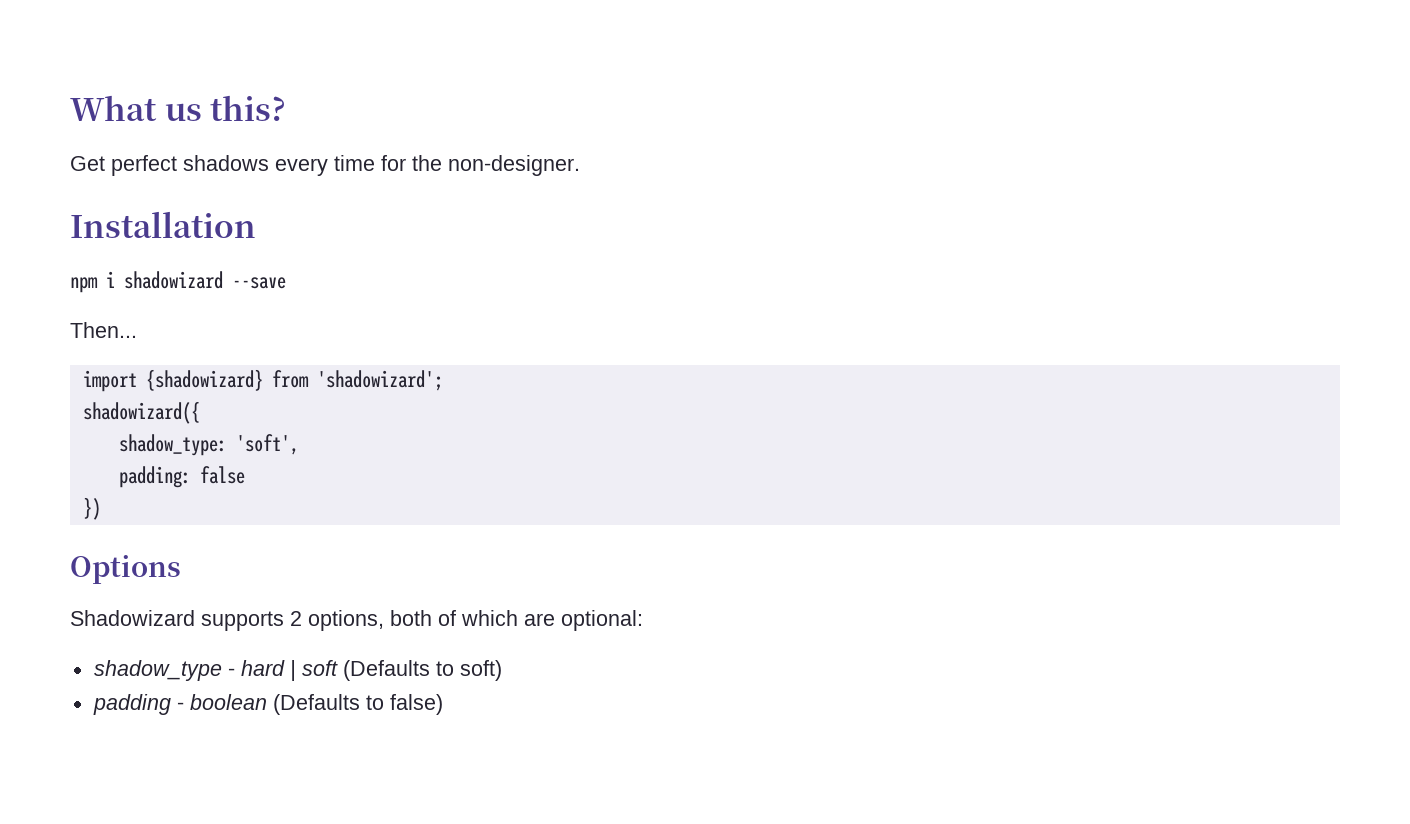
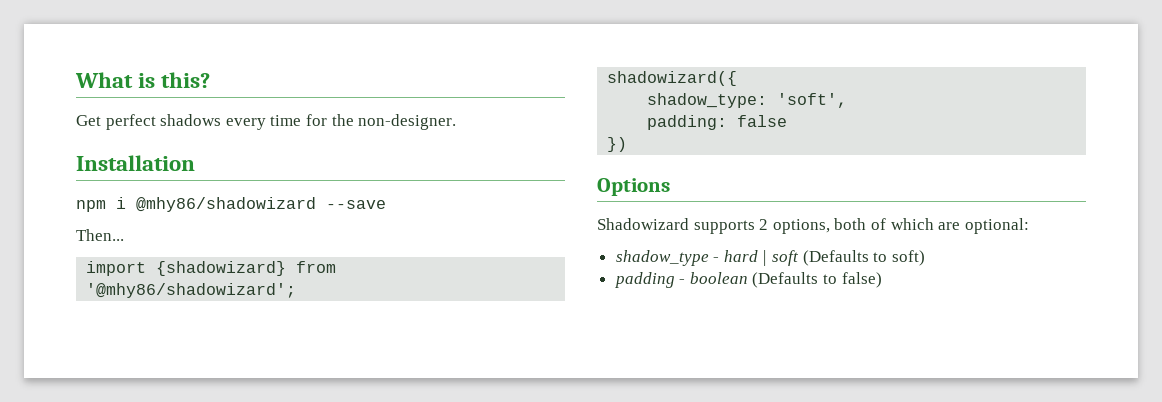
- What us this?
+ What is this?
- npm i shadowizard --save
+ npm i @mhy86/shadowizard --save
- import {shadowizard} from 'shadowizard';
+ import {shadowizard} from '@mhy86/shadowizard';

